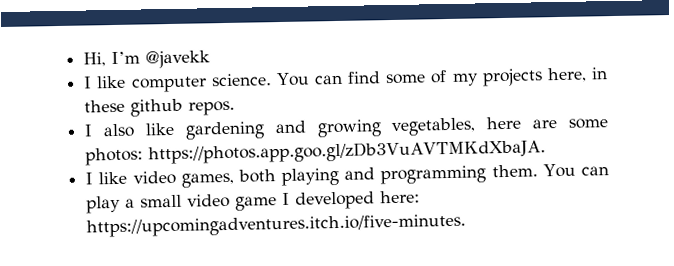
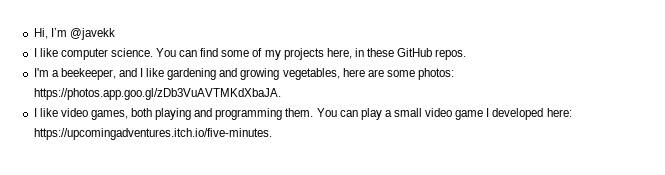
- You can find some of my projects here, in these github repos.
+ You can find some of my projects here, in these GitHub repos.
- I also like gardening and growing vegetables, here are some photos: https://photos.app.goo.gl/zDb3VuAVTMKdXbaJA.
+ I'm a beekeeper, and I like gardening and growing vegetables, here are some photos: https://photos.app.goo.gl/zDb3VuAVTMKdXbaJA.

